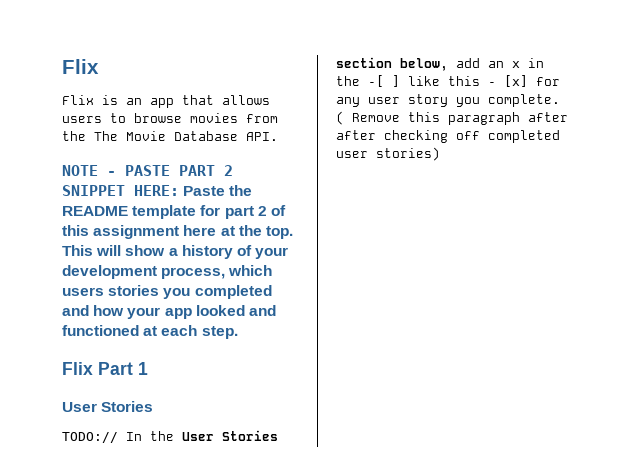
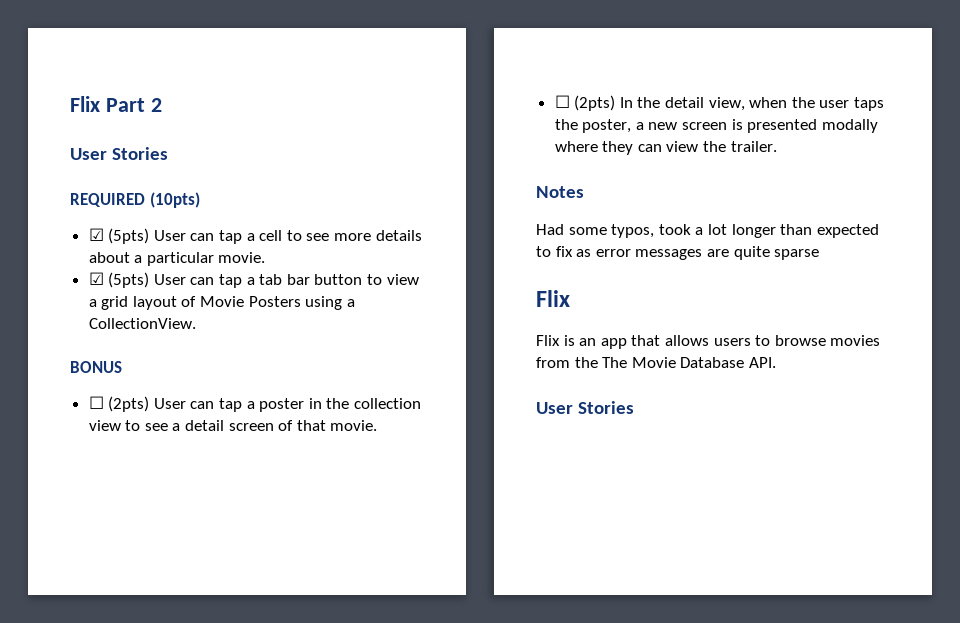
+ Flix Part 2
+ User Stories
+ REQUIRED (10pts)
+ ☑ (5pts) User can tap a cell to see more details about a particular movie.
+ ☑ (5pts) User can tap a tab bar button to view a grid layout of Movie Posters using a CollectionView.
+ BONUS
+ ☐ (2pts) User can tap a poster in the collection view to see a detail screen of that movie.
+ ☐ (2pts) In the detail view, when the user taps the poster, a new screen is presented modally where they can view the trailer.
+ Notes
+ Had some typos, took a lot longer than expected to fix as error messages are quite sparse
  Flix is an app that allows users to browse movies from the The Movie Database API.
- NOTE - PASTE PART 2 SNIPPET HERE: Paste the README template for part 2 of this assignment here at the top. This will show a history of your development process, which users stories you completed and how your app looked and functioned at each step.
- Flix Part 1
  User Stories
- TODO:// In the User Stories section below, add an x in the -[ ] like this - [x] for any user story you complete. ( Remove this paragraph after after checking off completed user stories)

